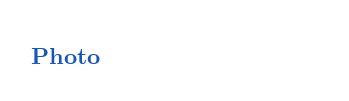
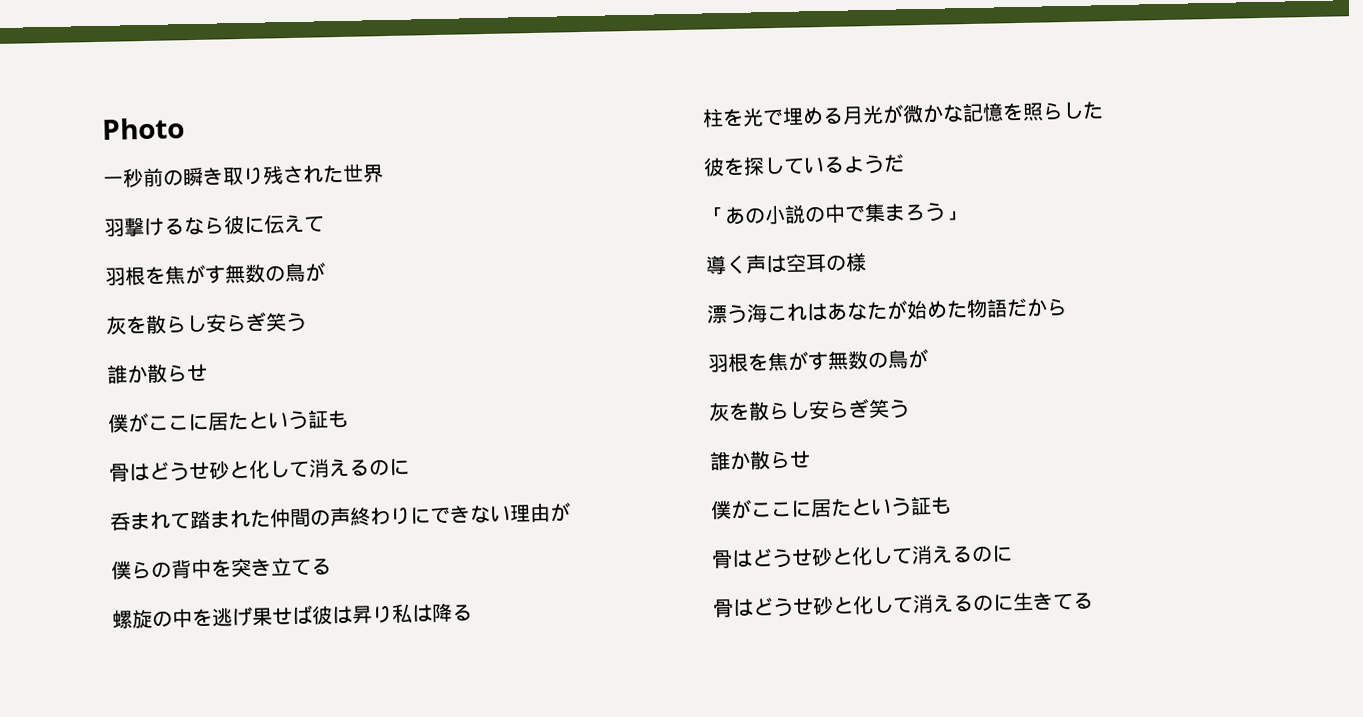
+ 一秒前の瞬き取り残された世界
+ 羽撃けるなら彼に伝えて
+ 羽根を焦がす無数の鳥が
+ 灰を散らし安らぎ笑う
+ 誰か散らせ
+ 僕がここに居たという証も
+ 骨はどうせ砂と化して消えるのに
+ 呑まれて踏まれた仲間の声終わりにできない理由が
+ 僕らの背中を突き立てる
+ 螺旋の中を逃げ果せば彼は昇り私は降る
+ 柱を光で埋める月光が微かな記憶を照らした
+ 彼を探しているようだ
+ 「あの小説の中で集まろう」
+ 導く声は空耳の様
+ 漂う海これはあなたが始めた物語だから
+ 羽根を焦がす無数の鳥が
+ 灰を散らし安らぎ笑う
+ 誰か散らせ
+ 僕がここに居たという証も
+ 骨はどうせ砂と化して消えるのに
+ 骨はどうせ砂と化して消えるのに生きてる

